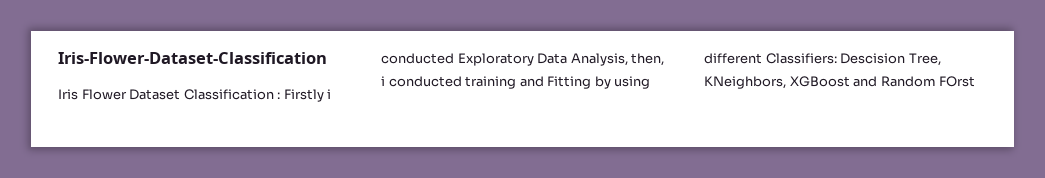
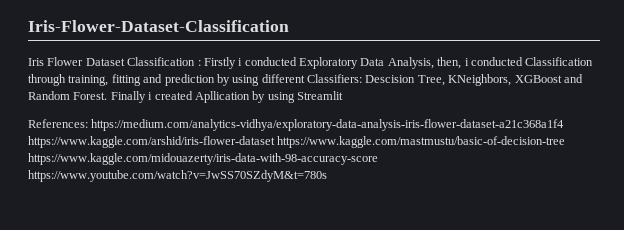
- Iris Flower Dataset Classification : Firstly i conducted Exploratory Data Analysis, then, i conducted training and Fitting by using different Classifiers: Descision Tree, KNeighbors, XGBoost and Random FOrst
+ Iris Flower Dataset Classification : Firstly i conducted Exploratory Data Analysis, then, i conducted Classification through training, fitting and prediction by using different Classifiers: Descision Tree, KNeighbors, XGBoost and Random Forest. Finally i created Apllication by using Streamlit
+ References: https://medium.com/analytics-vidhya/exploratory-data-analysis-iris-flower-dataset-a21c368a1f4 https://www.kaggle.com/arshid/iris-flower-dataset https://www.kaggle.com/mastmustu/basic-of-decision-tree https://www.kaggle.com/midouazerty/iris-data-with-98-accuracy-score https://www.youtube.com/watch?v=JwSS70SZdyM&t=780s

